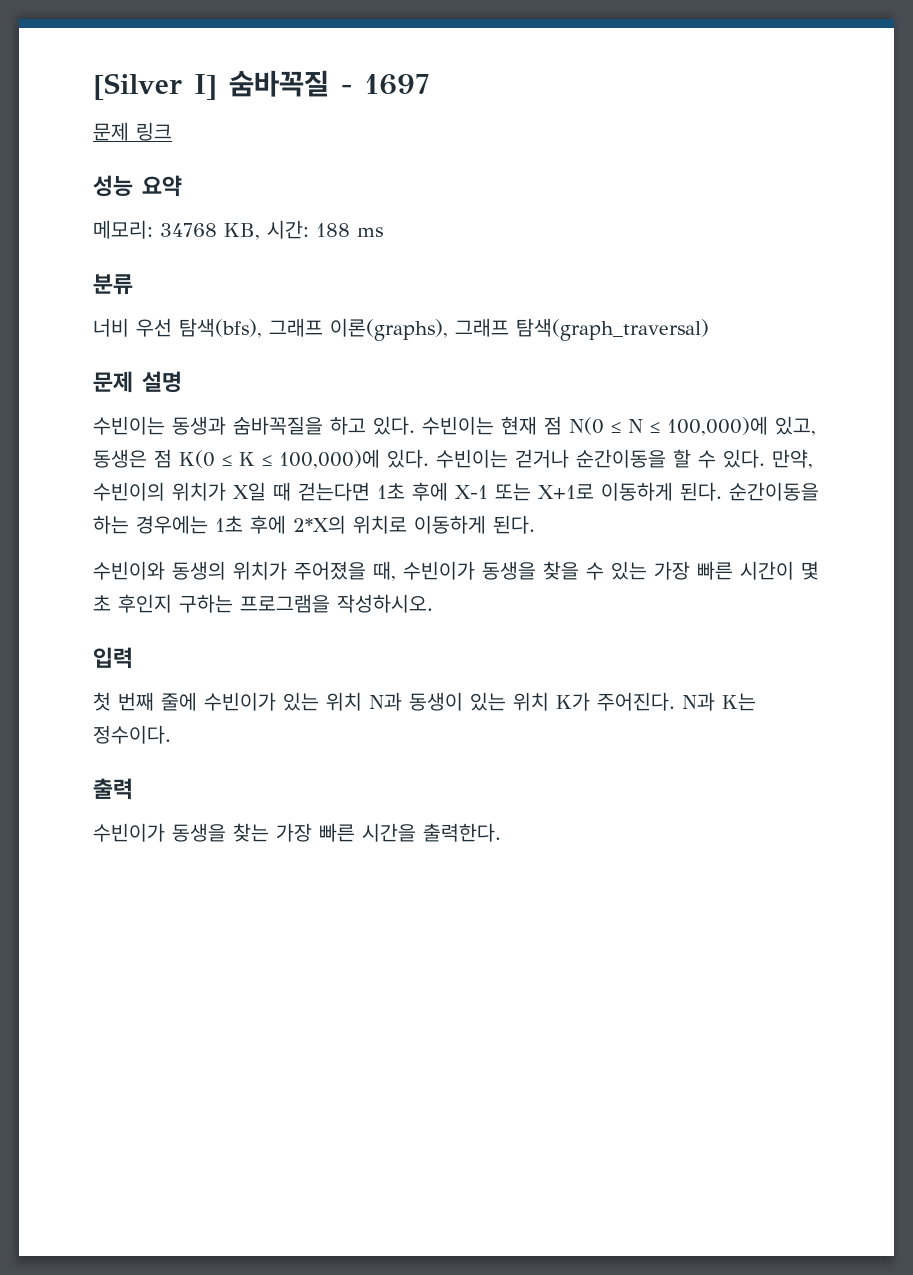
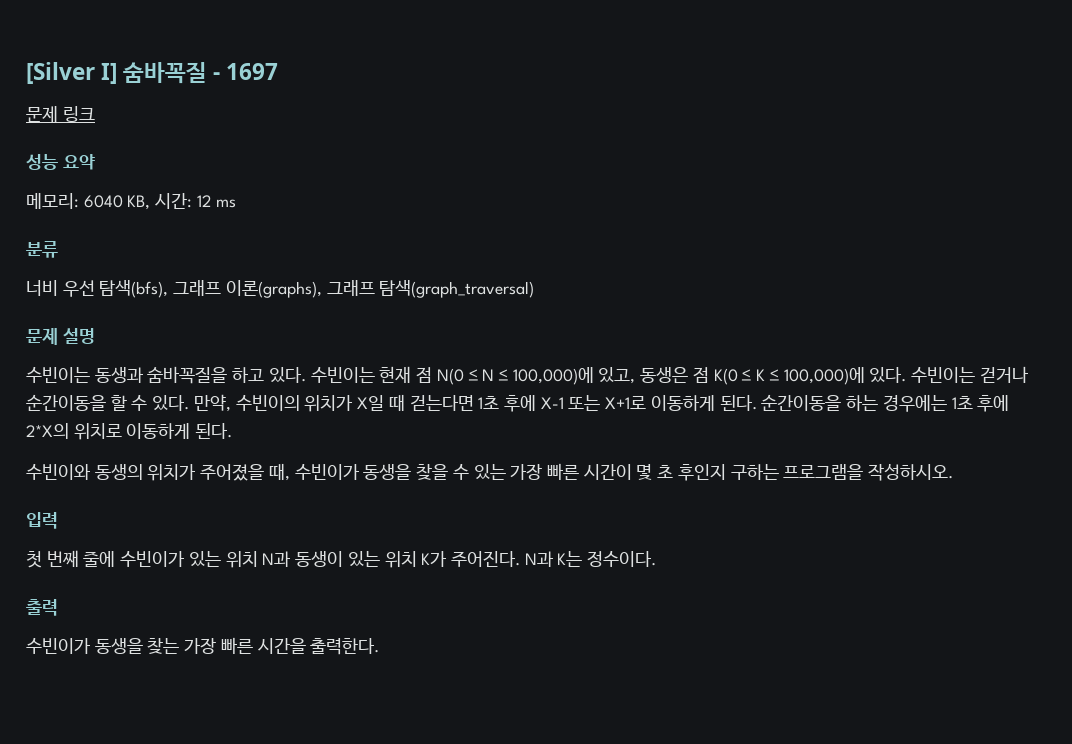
- 메모리: 34768 KB, 시간: 188 ms
+ 메모리: 6040 KB, 시간: 12 ms

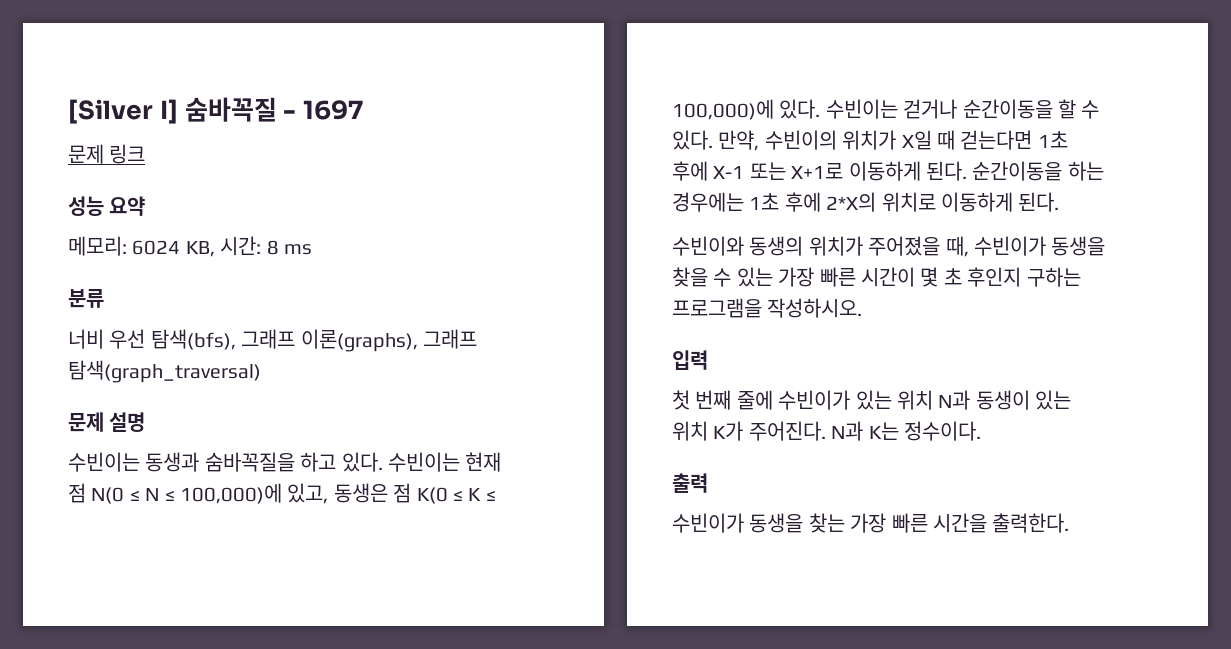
- 메모리: 6040 KB, 시간: 12 ms
+ 메모리: 6024 KB, 시간: 8 ms

